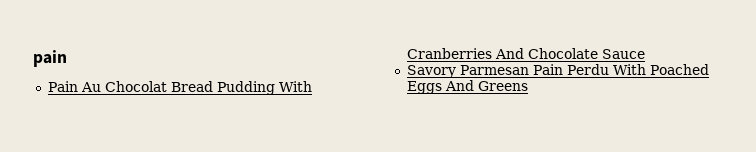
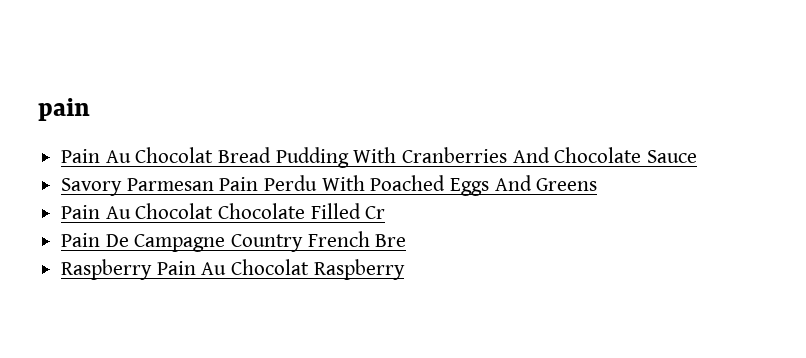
+ Pain Au Chocolat Chocolate Filled Cr
+ Pain De Campagne Country French Bre
+ Raspberry Pain Au Chocolat Raspberry

